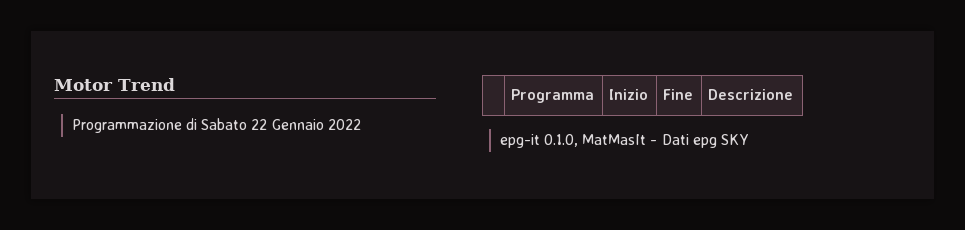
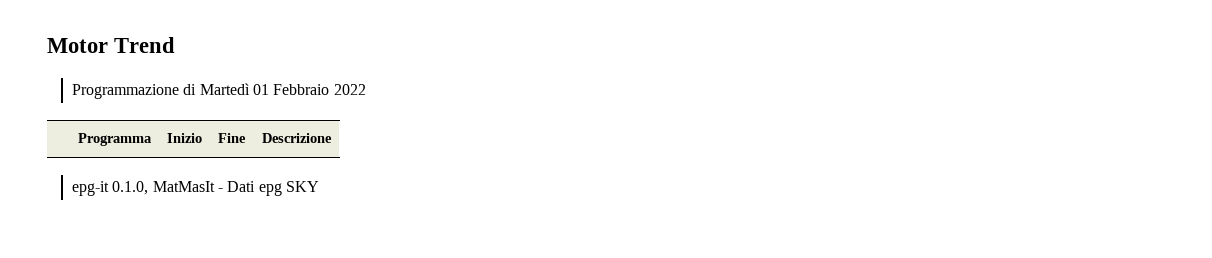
- Programmazione di Sabato 22 Gennaio 2022
+ Programmazione di Martedì 01 Febbraio 2022

